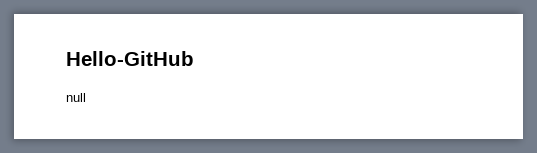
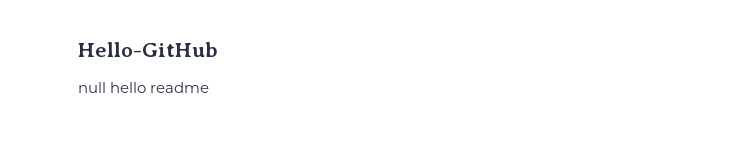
- null
+ null hello readme

